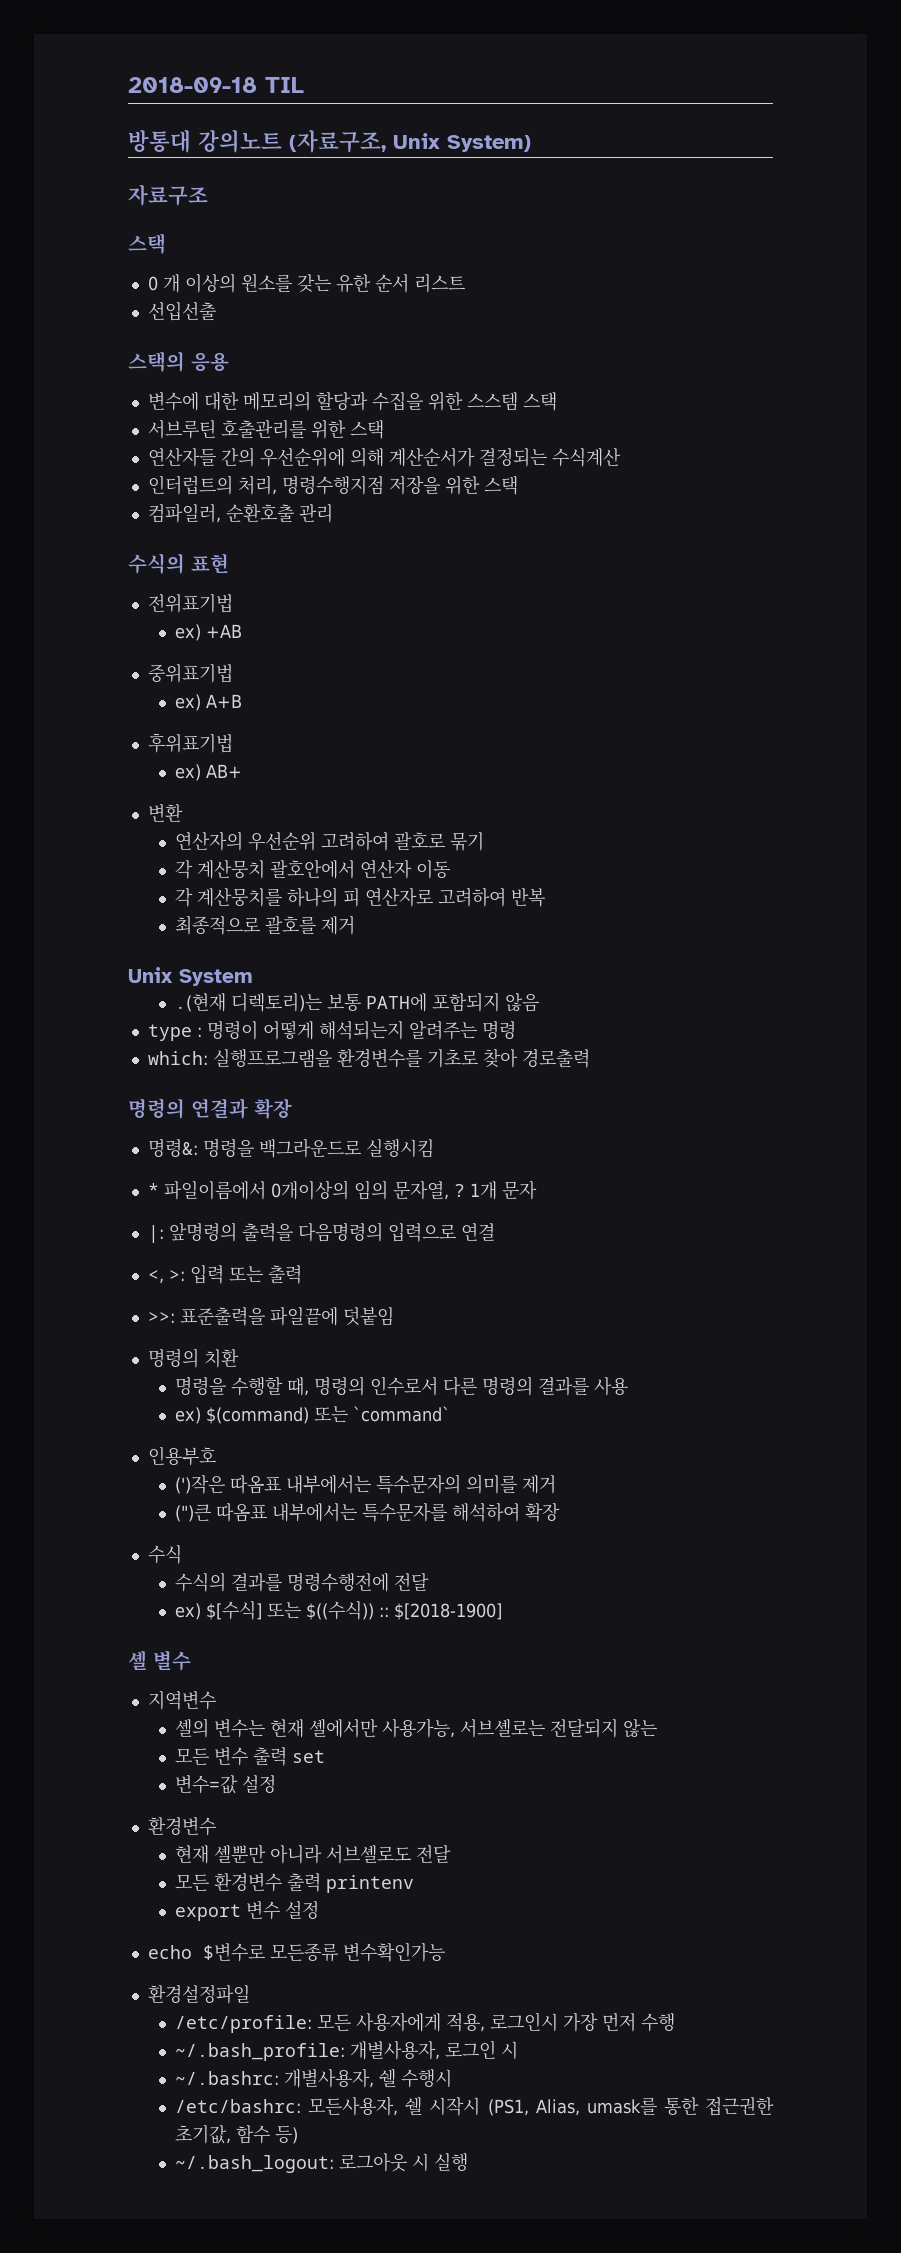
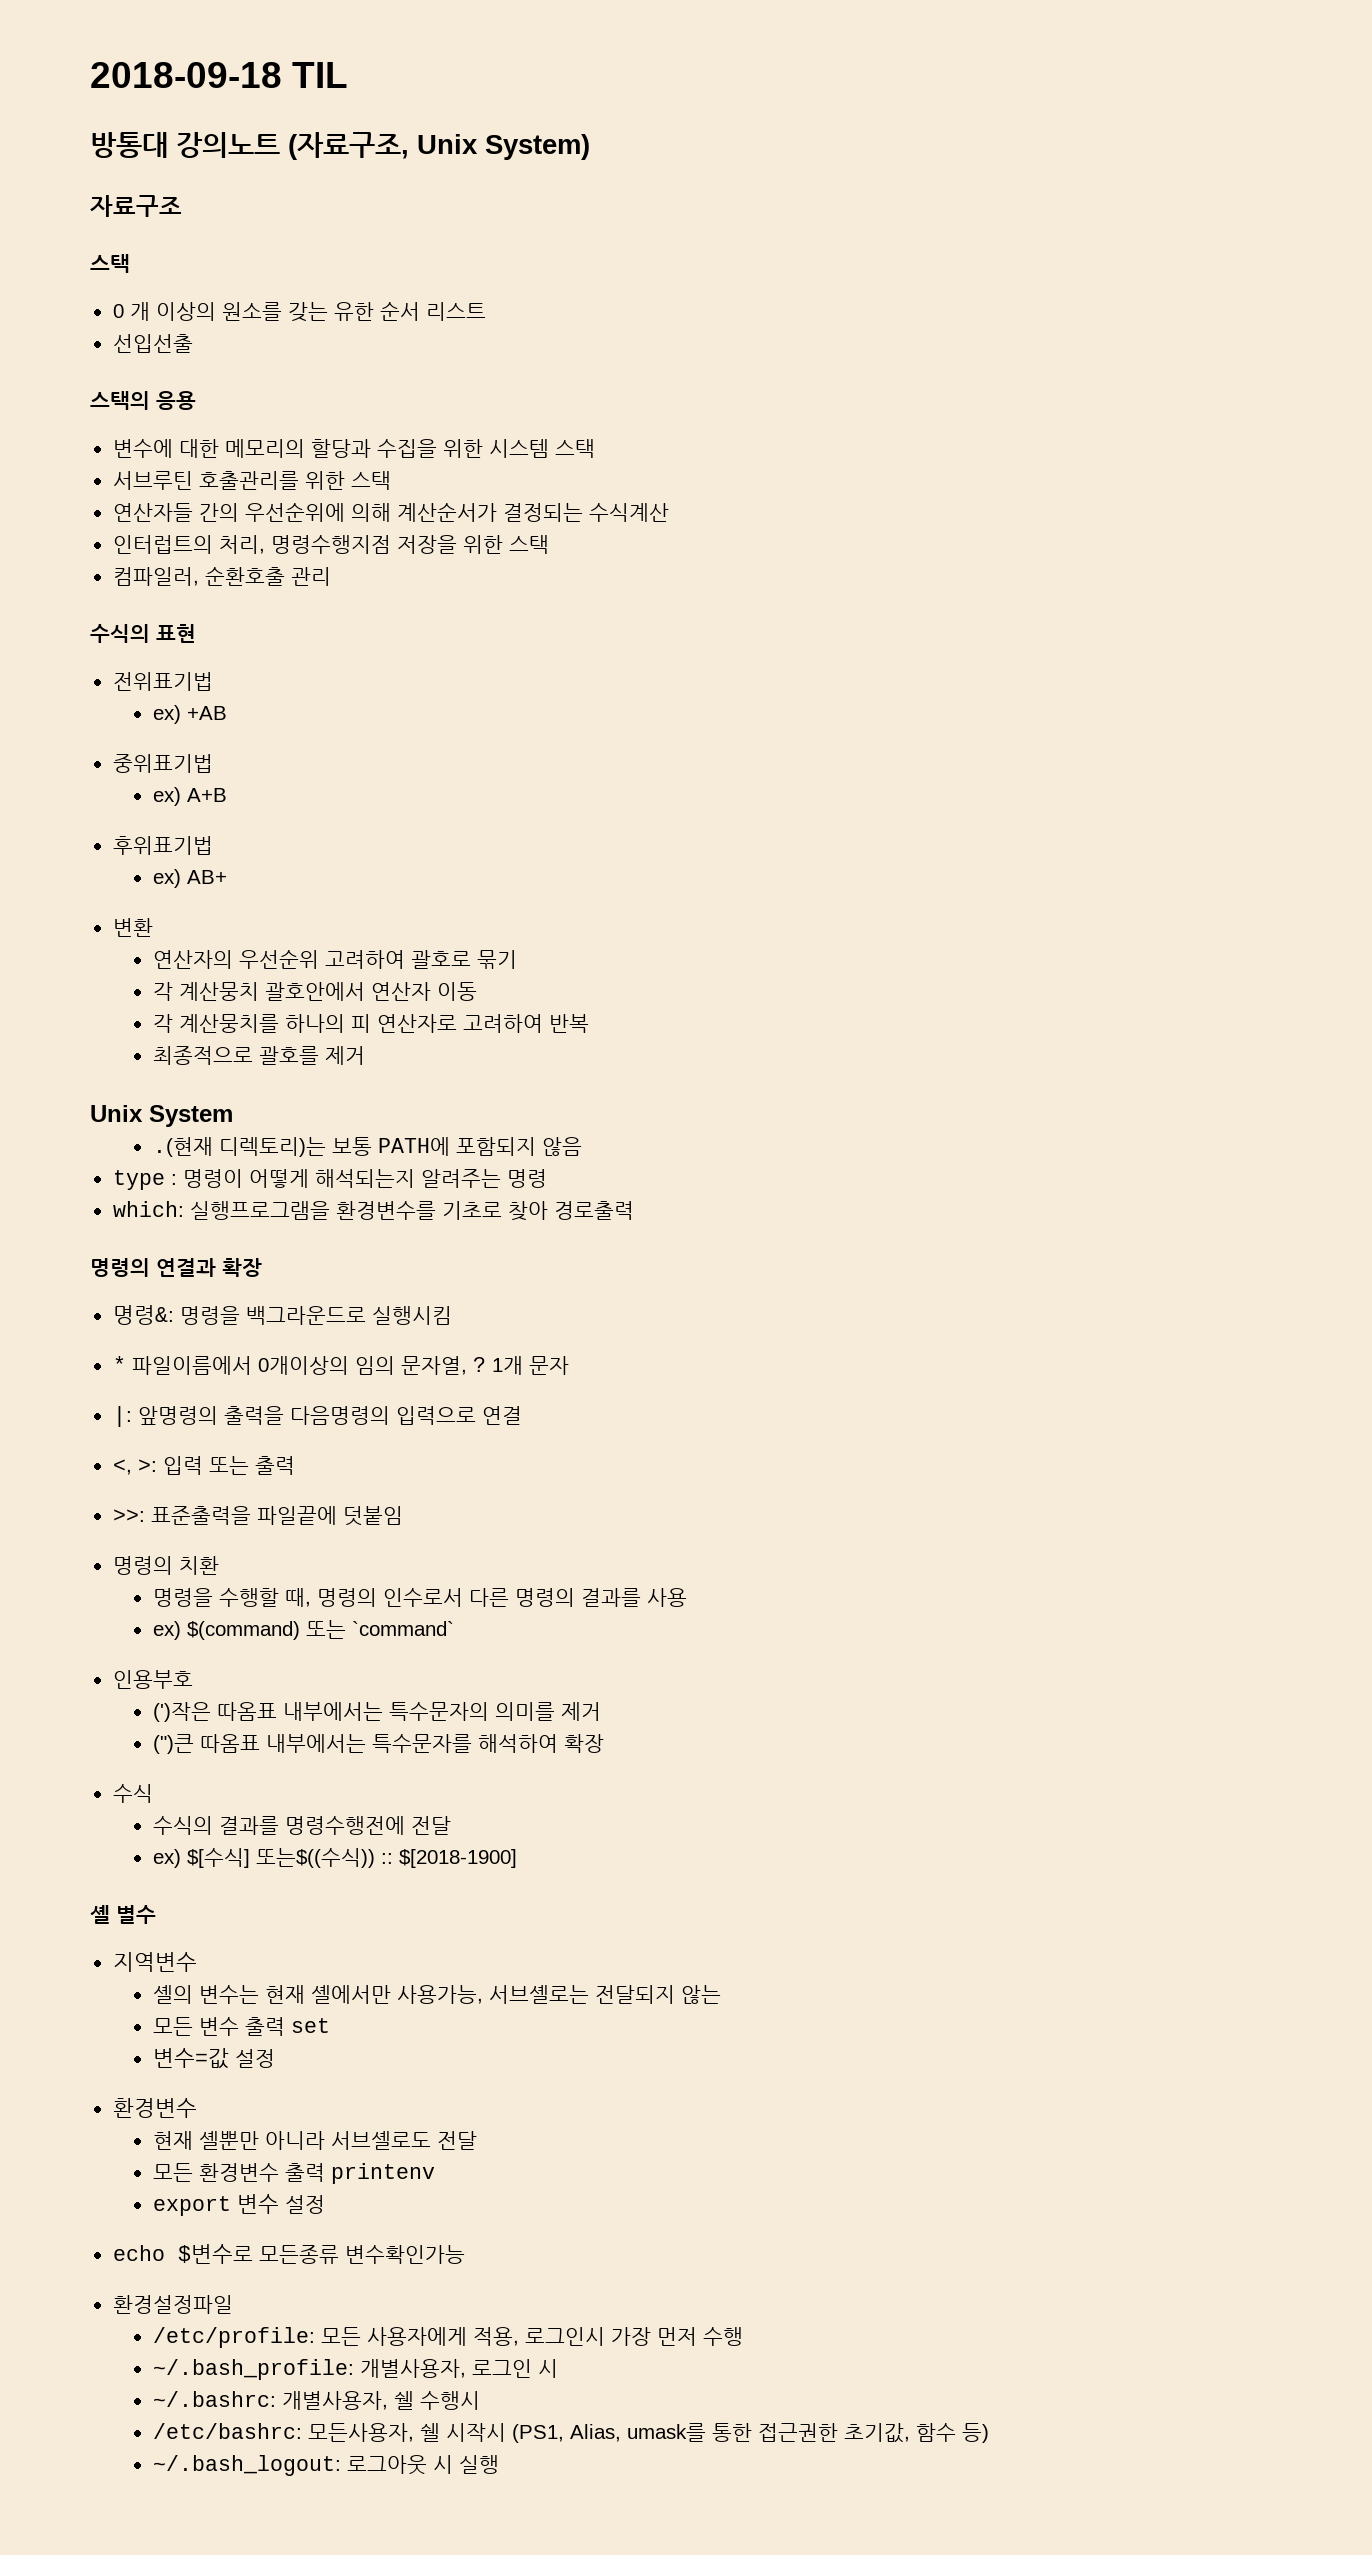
- 변수에 대한 메모리의 할당과 수집을 위한 스스템 스택
+ 변수에 대한 메모리의 할당과 수집을 위한 시스템 스택
- ex) $[수식] 또는 $((수식)) :: $[2018-1900]
+ ex) $[수식] 또는$((수식)) :: $[2018-1900]

